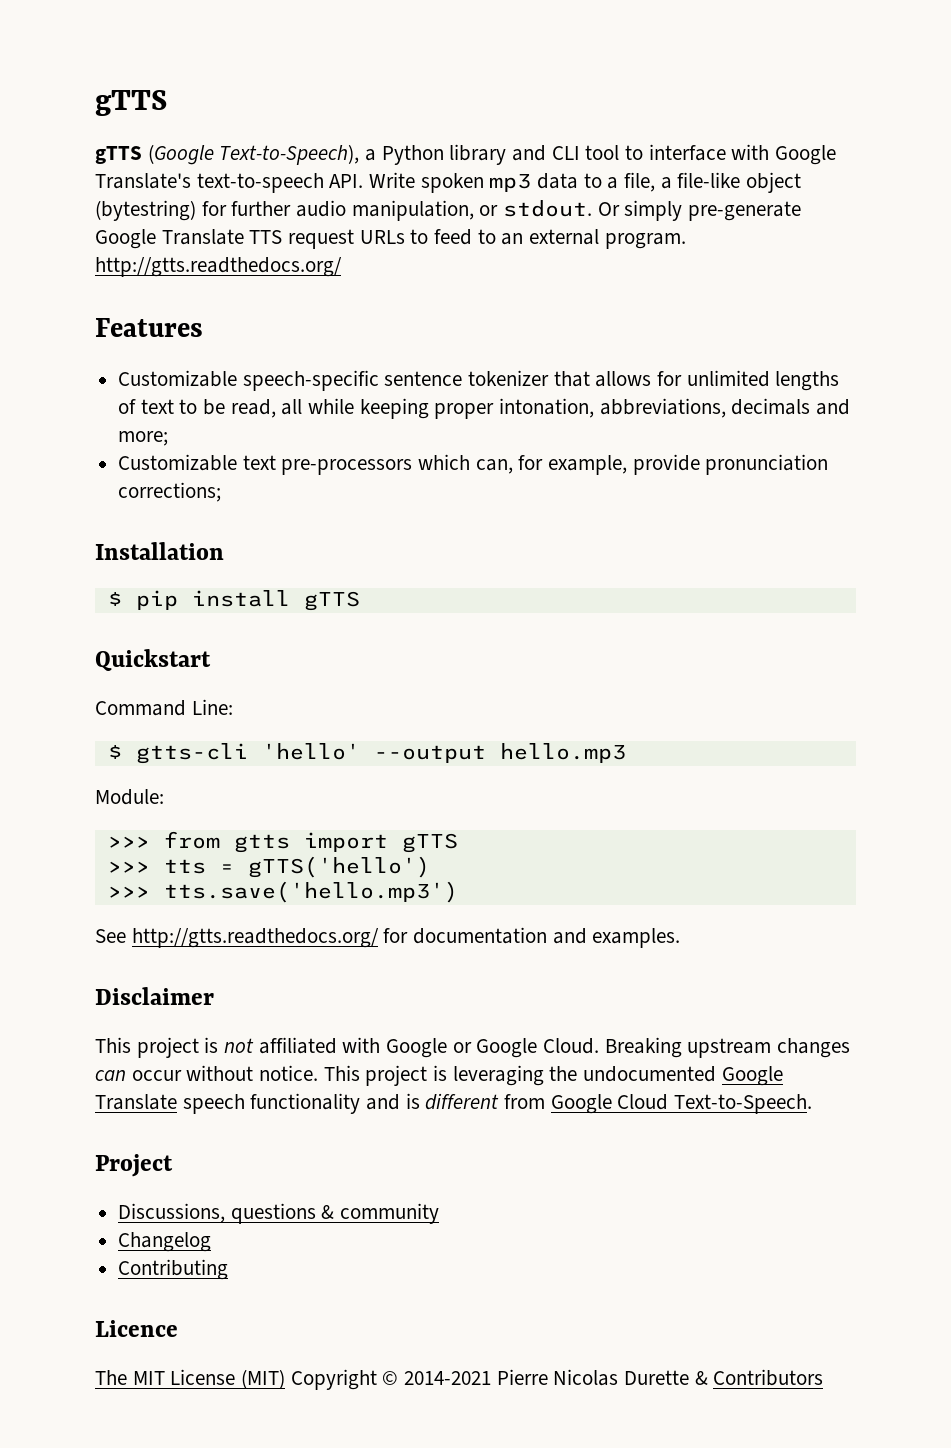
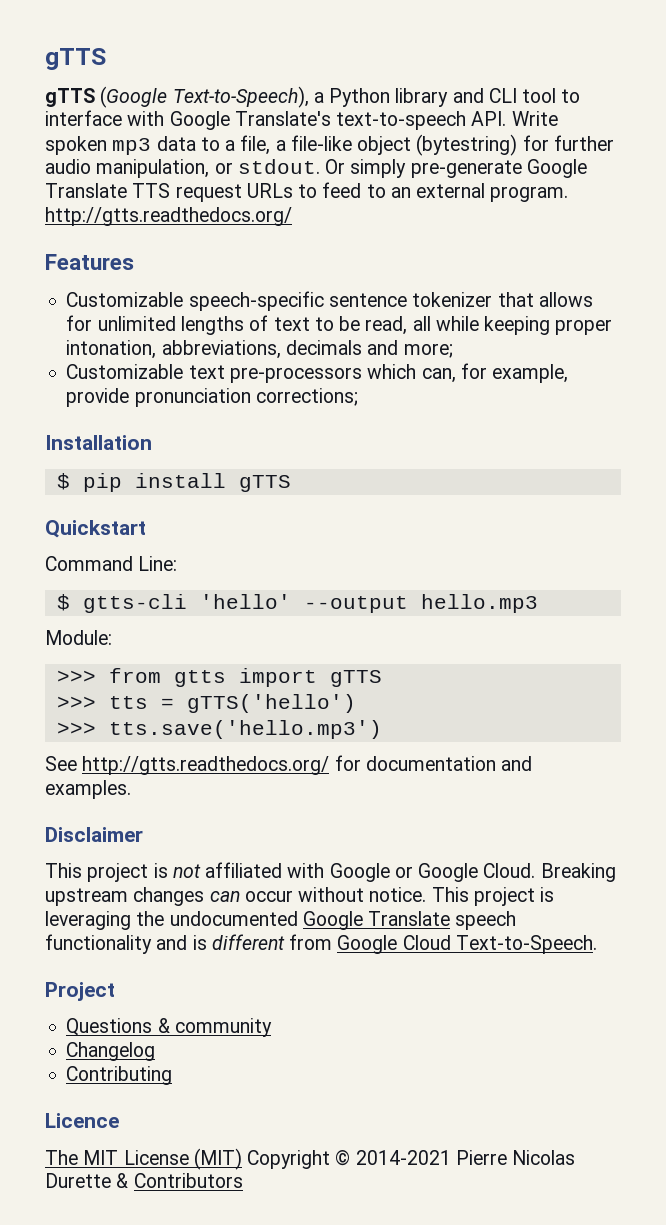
- Discussions, questions & community
+ Questions & community

